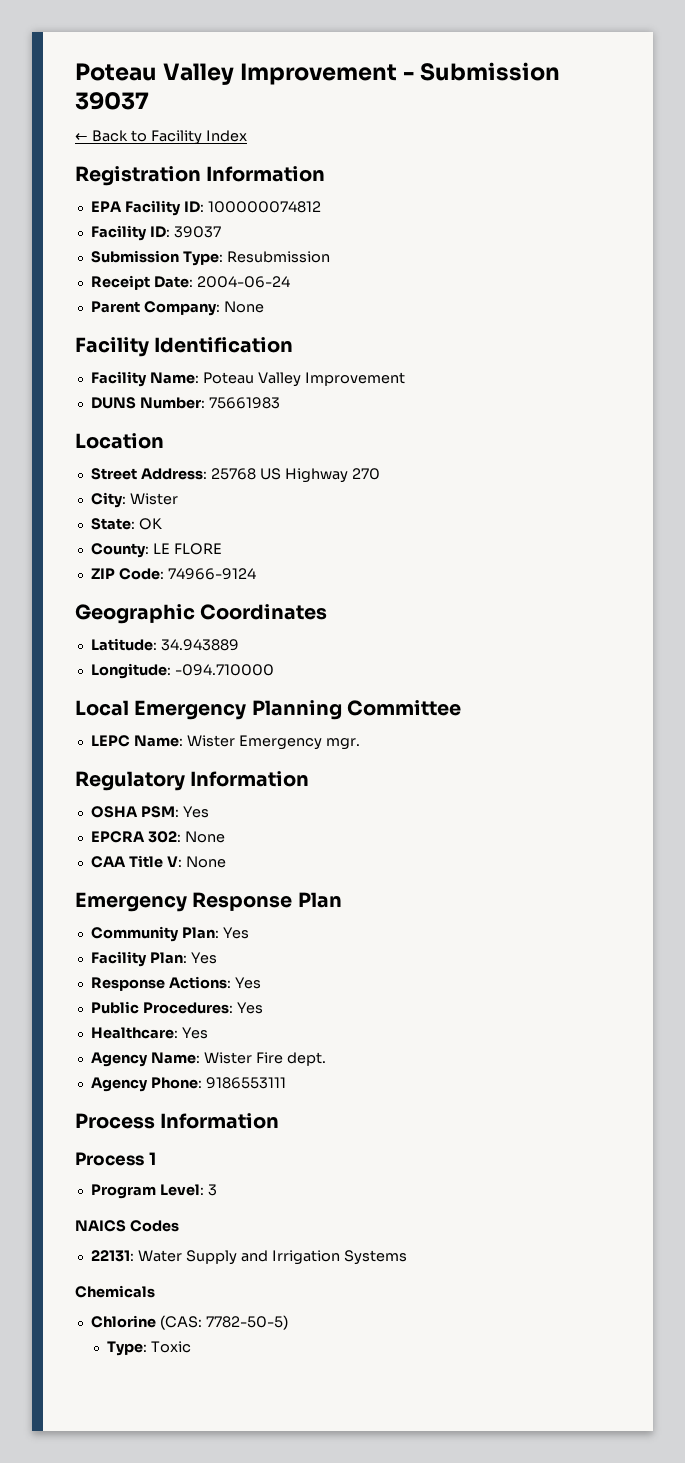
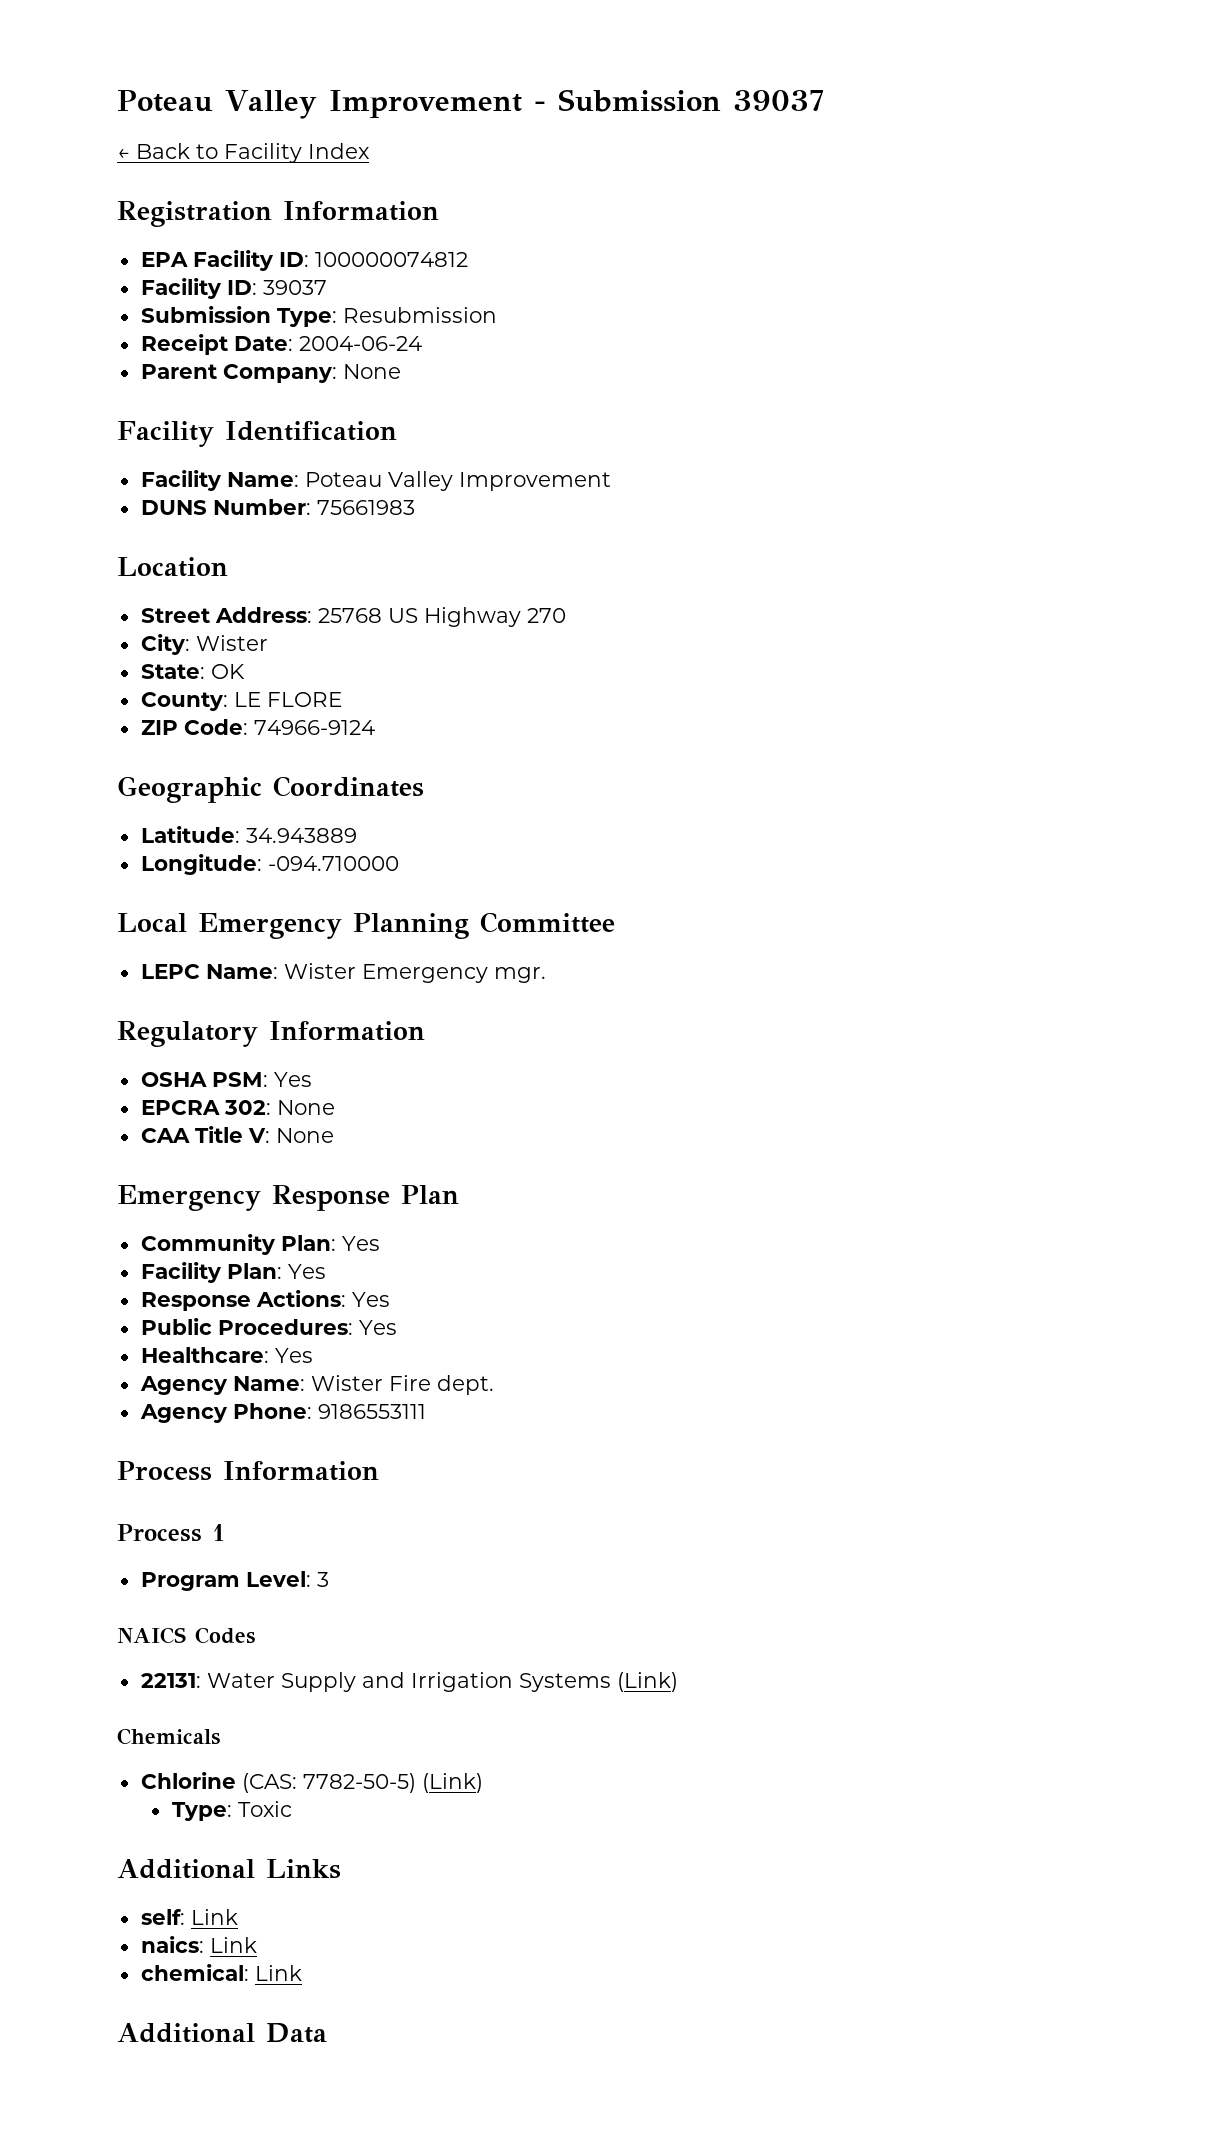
- 22131: Water Supply and Irrigation Systems
+ 22131: Water Supply and Irrigation Systems (Link)
- Chlorine (CAS: 7782-50-5)
+ Chlorine (CAS: 7782-50-5) (Link)
+ Additional Links
+ self: Link
+ naics: Link
+ chemical: Link
+ Additional Data

